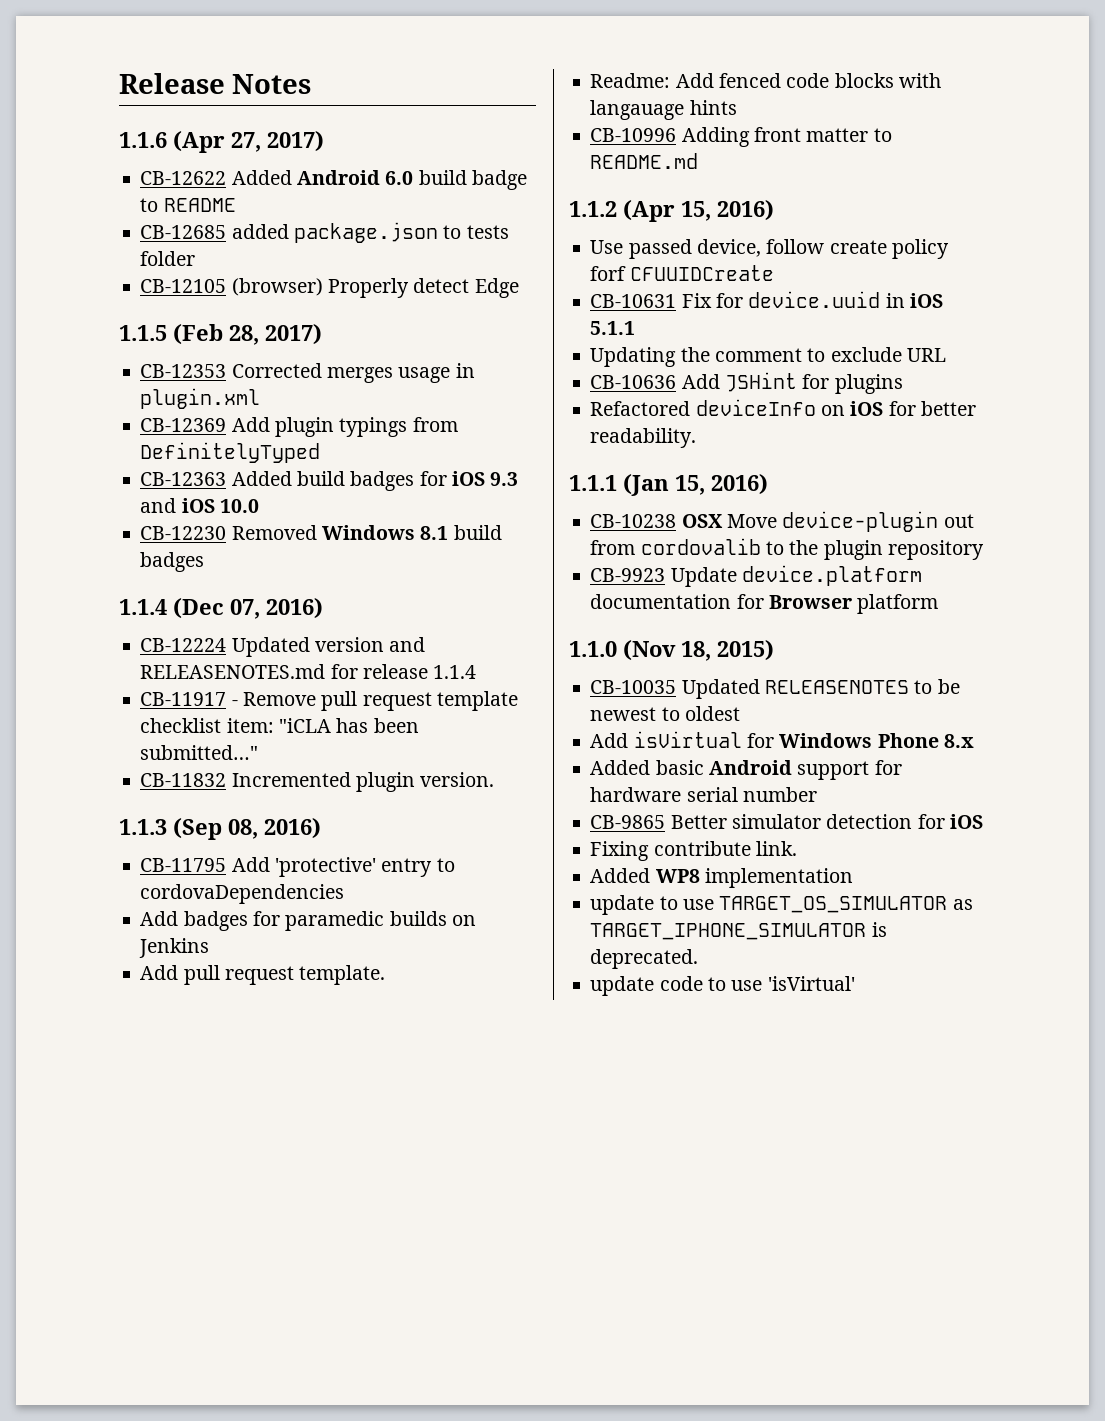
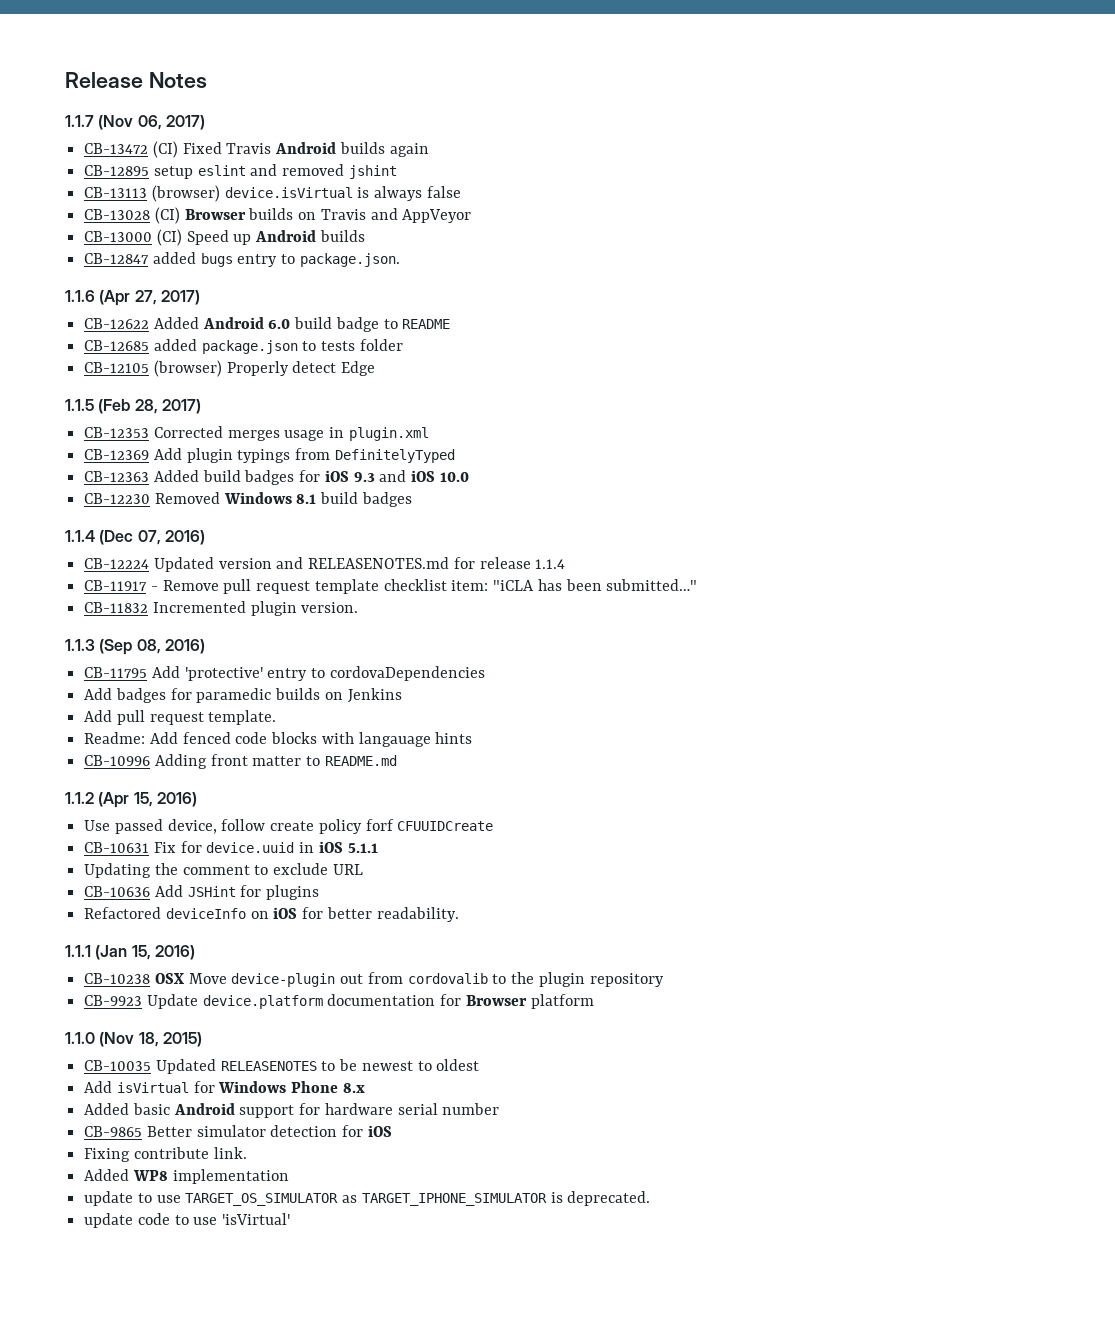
+ 1.1.7 (Nov 06, 2017)
+ CB-13472 (CI) Fixed Travis Android builds again
+ CB-12895 setup eslint and removed jshint
+ CB-13113 (browser) device.isVirtual is always false
+ CB-13028 (CI) Browser builds on Travis and AppVeyor
+ CB-13000 (CI) Speed up Android builds
+ CB-12847 added bugs entry to package.json.

